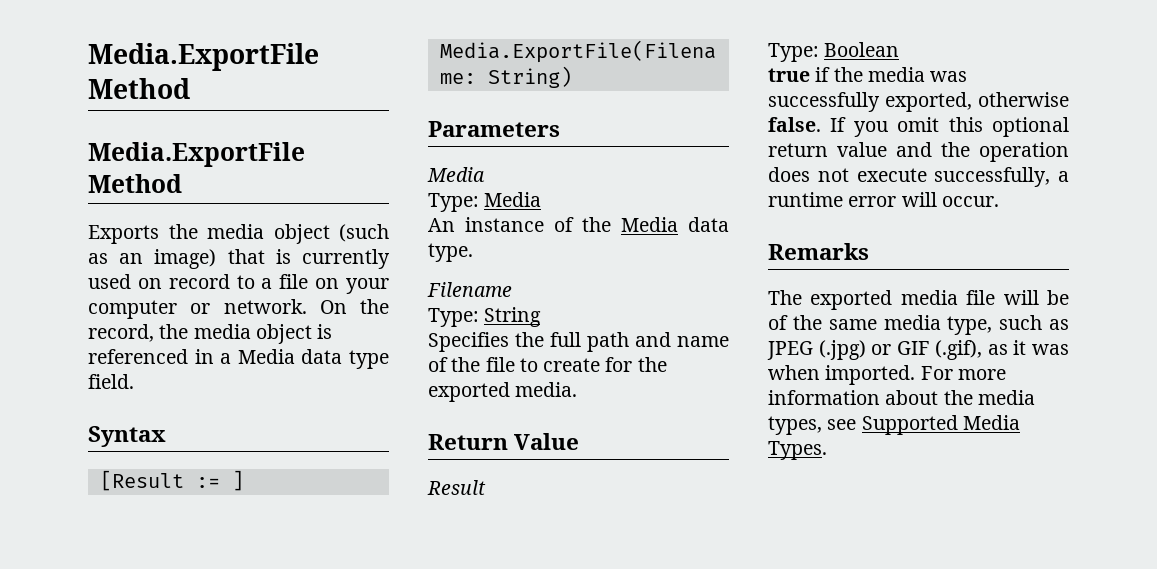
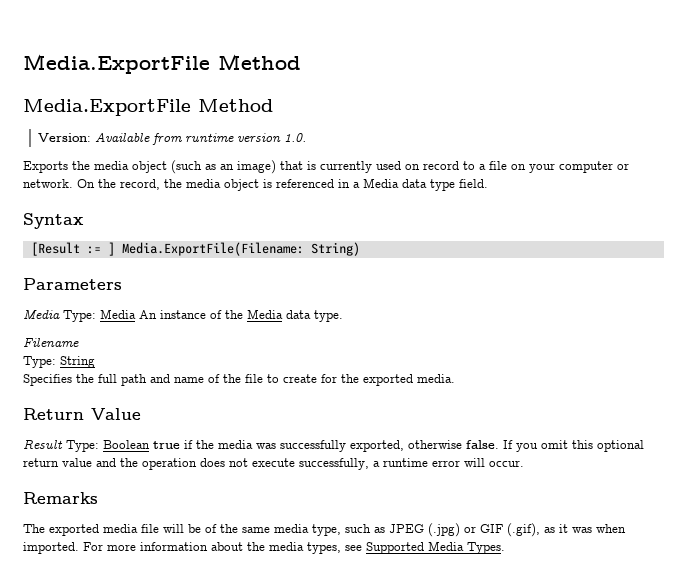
+ Version: Available from runtime version 1.0.
  Parameters
- Media
- Type: Media
- An instance of the Media data type.
+ Media Type: Media An instance of the Media data type.
- Result
- Type: Boolean
- true if the media was successfully exported, otherwise false.
+ Result Type: Boolean true if the media was successfully exported, otherwise false.

